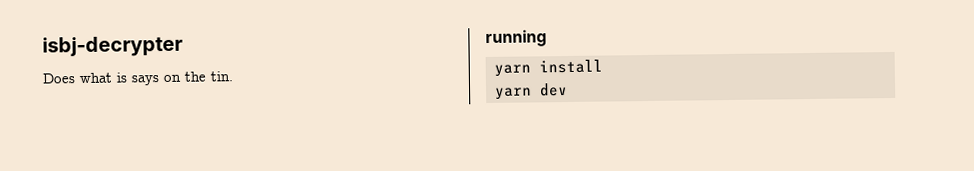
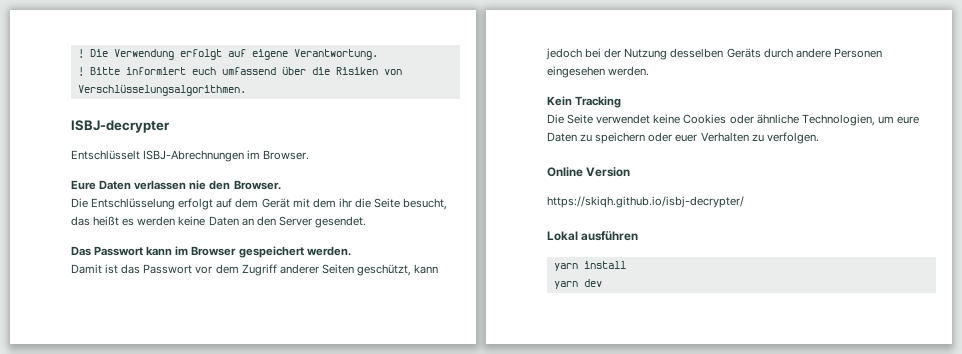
- isbj-decrypter
- Does what is says on the tin.
- running
+ ! Die Verwendung erfolgt auf eigene Verantwortung.
+ ! Bitte informiert euch umfassend über die Risiken von Verschlüsselungsalgorithmen.
+ ISBJ-decrypter
+ Entschlüsselt ISBJ-Abrechnungen im Browser.
+ Eure Daten verlassen nie den Browser.
+ Die Entschlüsselung erfolgt auf dem Gerät mit dem ihr die Seite besucht, das heißt es werden keine Daten an den Server gesendet.
+ Das Passwort kann im Browser gespeichert werden.
+ Damit ist das Passwort vor dem Zugriff anderer Seiten geschützt, kann jedoch bei der Nutzung desselben Geräts durch andere Personen eingesehen werden.
+ Kein Tracking
+ Die Seite verwendet keine Cookies oder ähnliche Technologien, um eure Daten zu speichern oder euer Verhalten zu verfolgen.
+ Online Version
+ https://skiqh.github.io/isbj-decrypter/
+ Lokal ausführen

